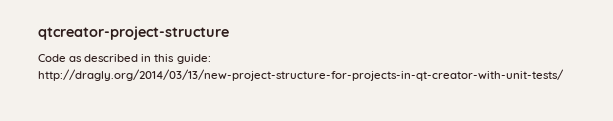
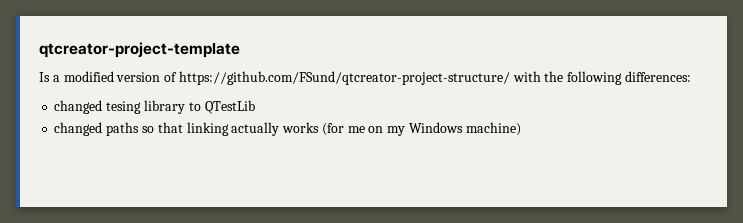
- qtcreator-project-structure
- Code as described in this guide: http://dragly.org/2014/03/13/new-project-structure-for-projects-in-qt-creator-with-unit-tests/
+ qtcreator-project-template
+ Is a modified version of https://github.com/FSund/qtcreator-project-structure/ with the following differences:
+ changed tesing library to QTestLib
+ changed paths so that linking actually works (for me on my Windows machine)

